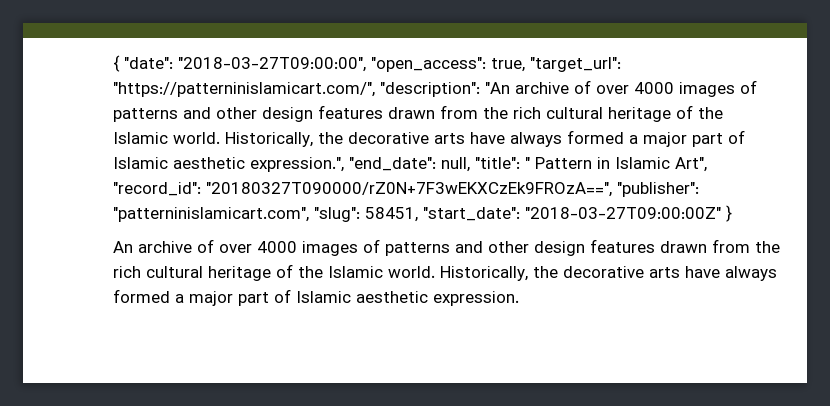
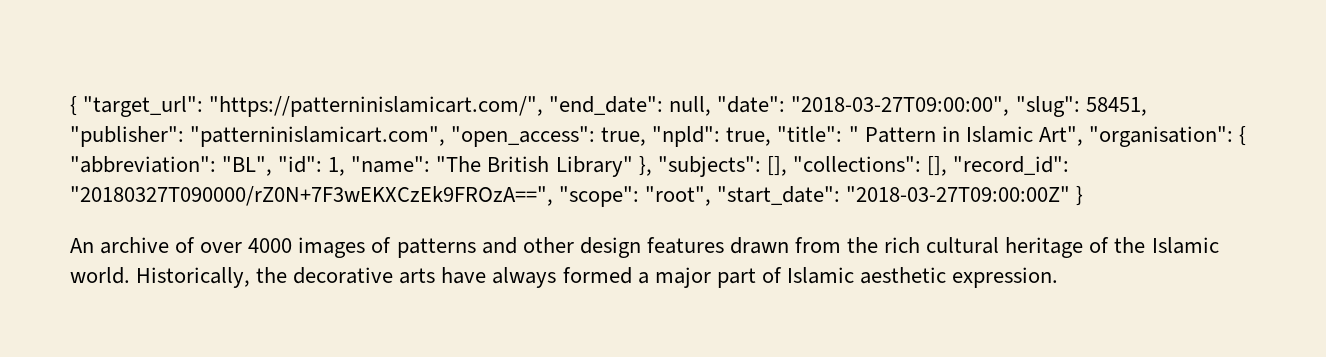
- { "date": "2018-03-27T09:00:00", "open_access": true, "target_url": "https://patterninislamicart.com/", "description": "An archive of over 4000 images of patterns and other design features drawn from the rich cultural heritage of the Islamic world. Historically, the decorative arts have always formed a major part of Islamic aesthetic expression.", "end_date": null, "title": " Pattern in Islamic Art", "record_id": "20180327T090000/rZ0N+7F3wEKXCzEk9FROzA==", "publisher": "patterninislamicart.com", "slug": 58451, "start_date": "2018-03-27T09:00:00Z" }
+ { "target_url": "https://patterninislamicart.com/", "end_date": null, "date": "2018-03-27T09:00:00", "slug": 58451, "publisher": "patterninislamicart.com", "open_access": true, "npld": true, "title": " Pattern in Islamic Art", "organisation": { "abbreviation": "BL", "id": 1, "name": "The British Library" }, "subjects": [], "collections": [], "record_id": "20180327T090000/rZ0N+7F3wEKXCzEk9FROzA==", "scope": "root", "start_date": "2018-03-27T09:00:00Z" }

